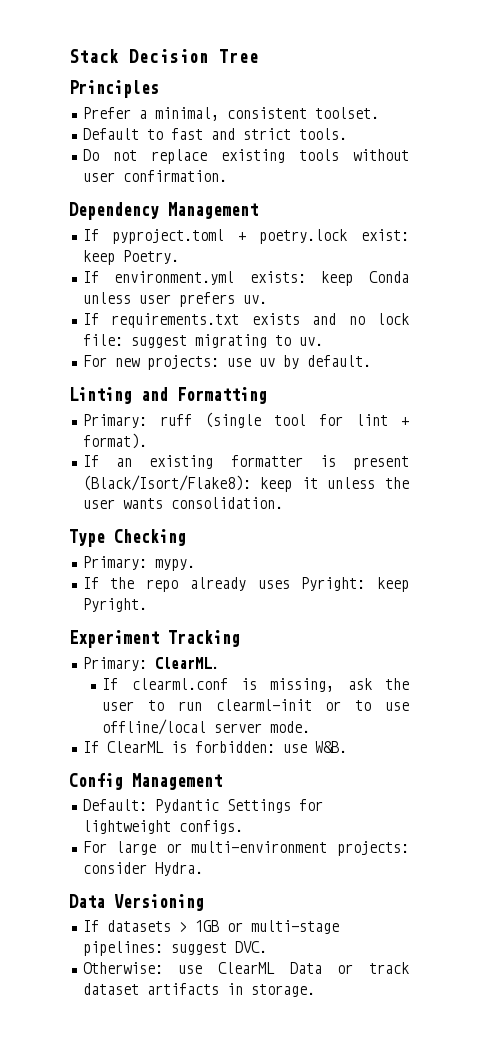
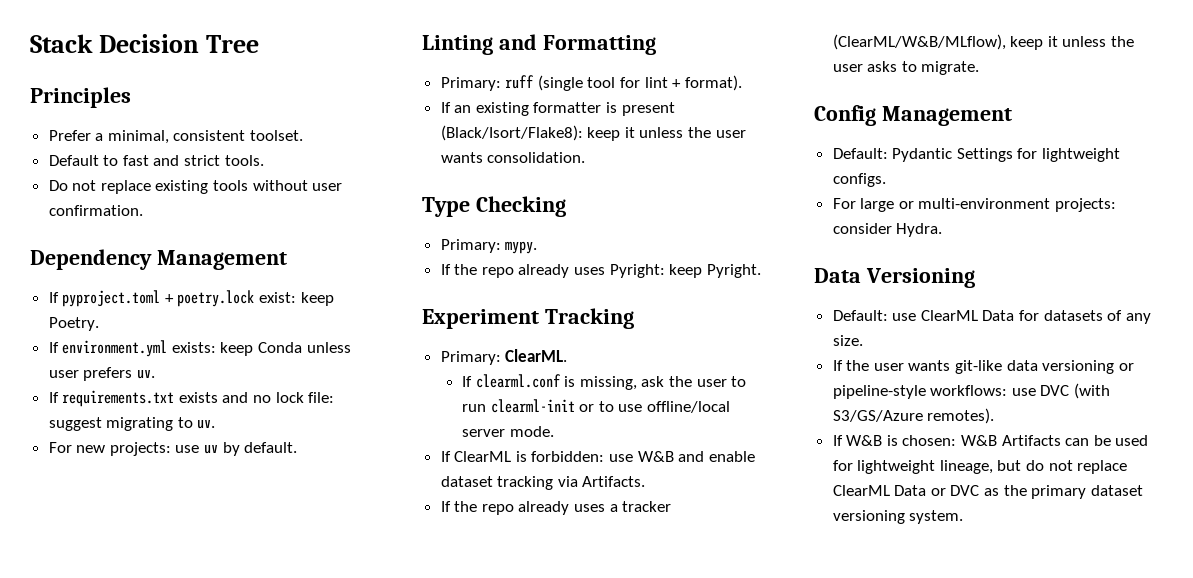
- If ClearML is forbidden: use W&B.
+ If ClearML is forbidden: use W&B and enable dataset tracking via Artifacts.
+ If the repo already uses a tracker (ClearML/W&B/MLflow), keep it unless the user asks to migrate.
- If datasets > 1GB or multi-stage pipelines: suggest DVC.
- Otherwise: use ClearML Data or track dataset artifacts in storage.
+ Default: use ClearML Data for datasets of any size.
+ If the user wants git-like data versioning or pipeline-style workflows: use DVC (with S3/GS/Azure remotes).
+ If W&B is chosen: W&B Artifacts can be used for lightweight lineage, but do not replace ClearML Data or DVC as the primary dataset versioning system.

